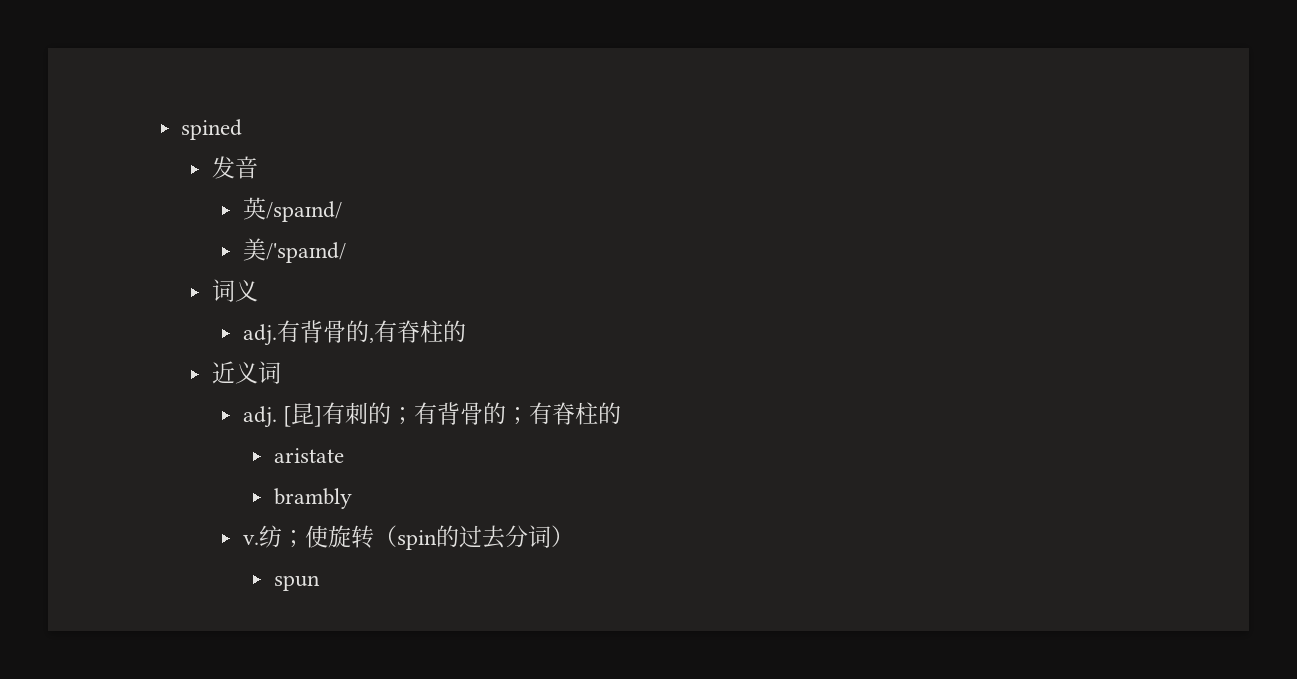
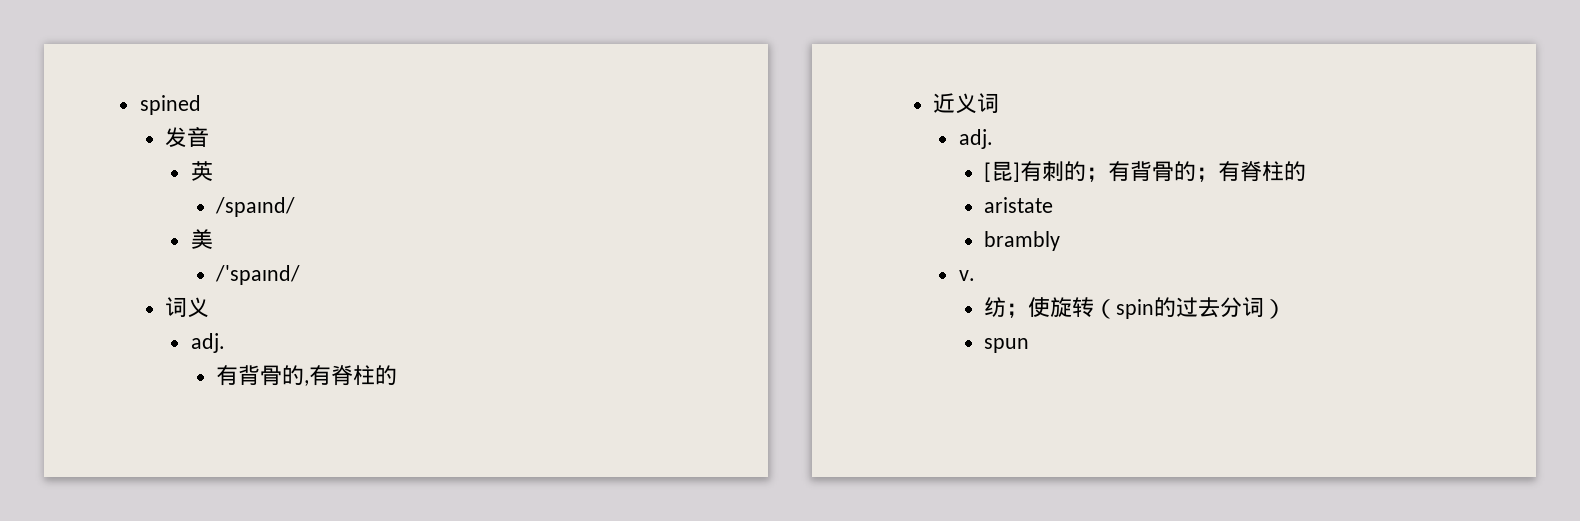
- 英/spaɪnd/
+ 英
+ /spaɪnd/
- 美/'spaɪnd/
+ 美
+ /'spaɪnd/
  词义
- adj.有背骨的,有脊柱的
+ adj.
+ 有背骨的,有脊柱的
  近义词
- adj. [昆]有刺的；有背骨的；有脊柱的
+ adj.
+ [昆]有刺的；有背骨的；有脊柱的
- v.纺；使旋转（spin的过去分词）
+ v.
+ 纺；使旋转（spin的过去分词）

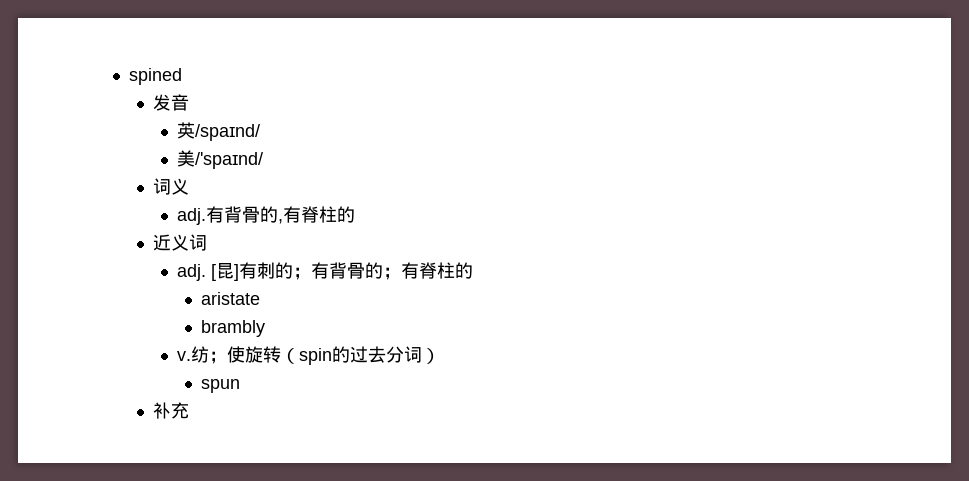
- 英
- /spaɪnd/
+ 英/spaɪnd/
- 美
- /'spaɪnd/
+ 美/'spaɪnd/
  词义
- adj.
- 有背骨的,有脊柱的
+ adj.有背骨的,有脊柱的
  近义词
- adj.
- [昆]有刺的；有背骨的；有脊柱的
+ adj. [昆]有刺的；有背骨的；有脊柱的
- v.
- 纺；使旋转（spin的过去分词）
+ v.纺；使旋转（spin的过去分词）
+ 补充

